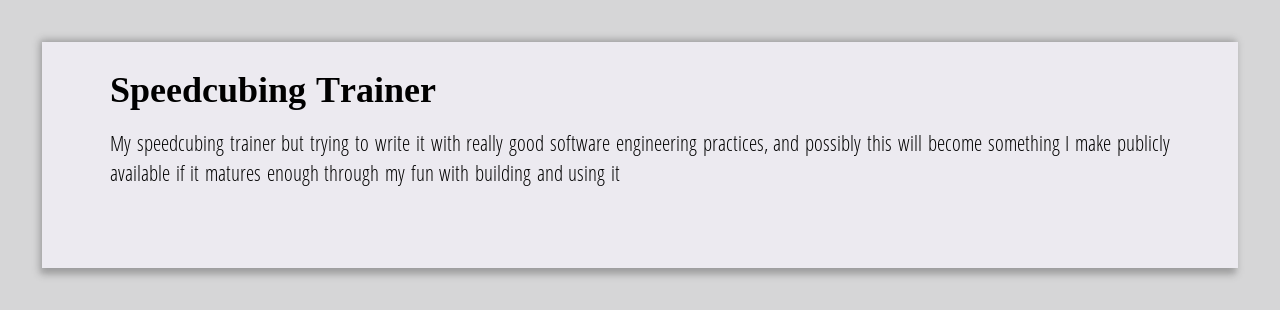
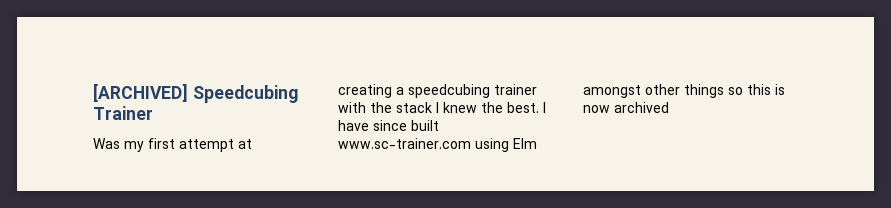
- Speedcubing Trainer
+ [ARCHIVED] Speedcubing Trainer
- My speedcubing trainer but trying to write it with really good software engineering practices, and possibly this will become something I make publicly available if it matures enough through my fun with building and using it
+ Was my first attempt at creating a speedcubing trainer with the stack I knew the best. I have since built www.sc-trainer.com using Elm amongst other things so this is now archived

